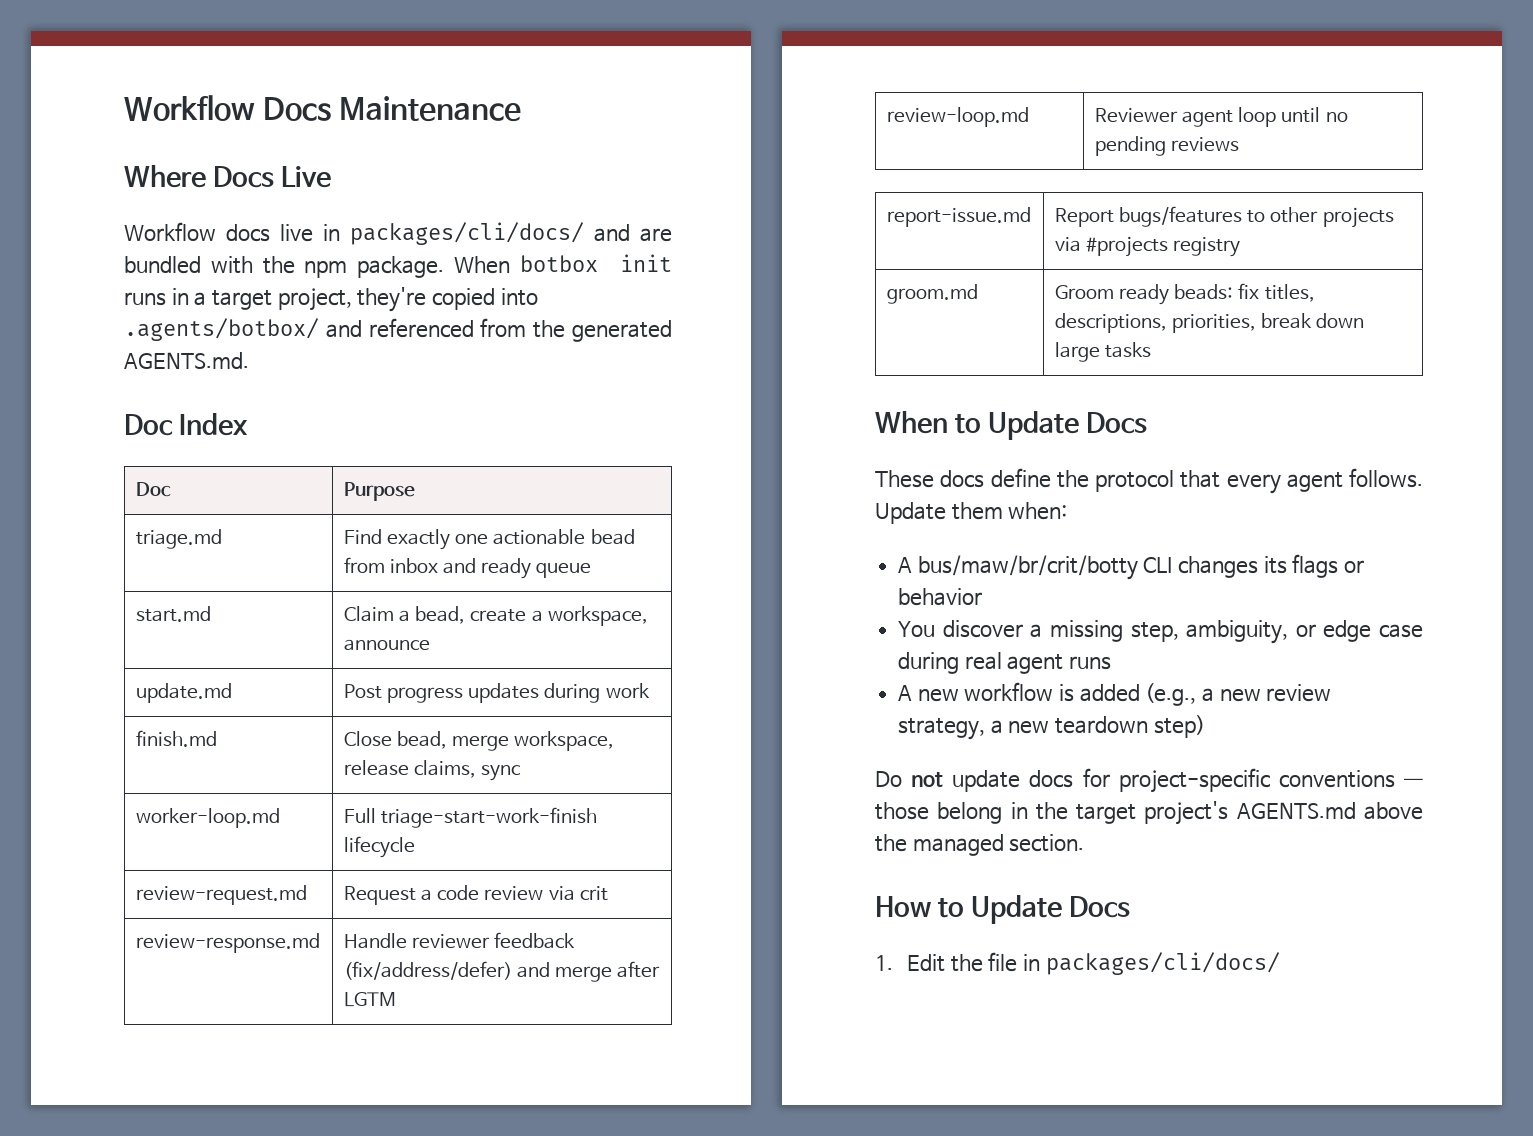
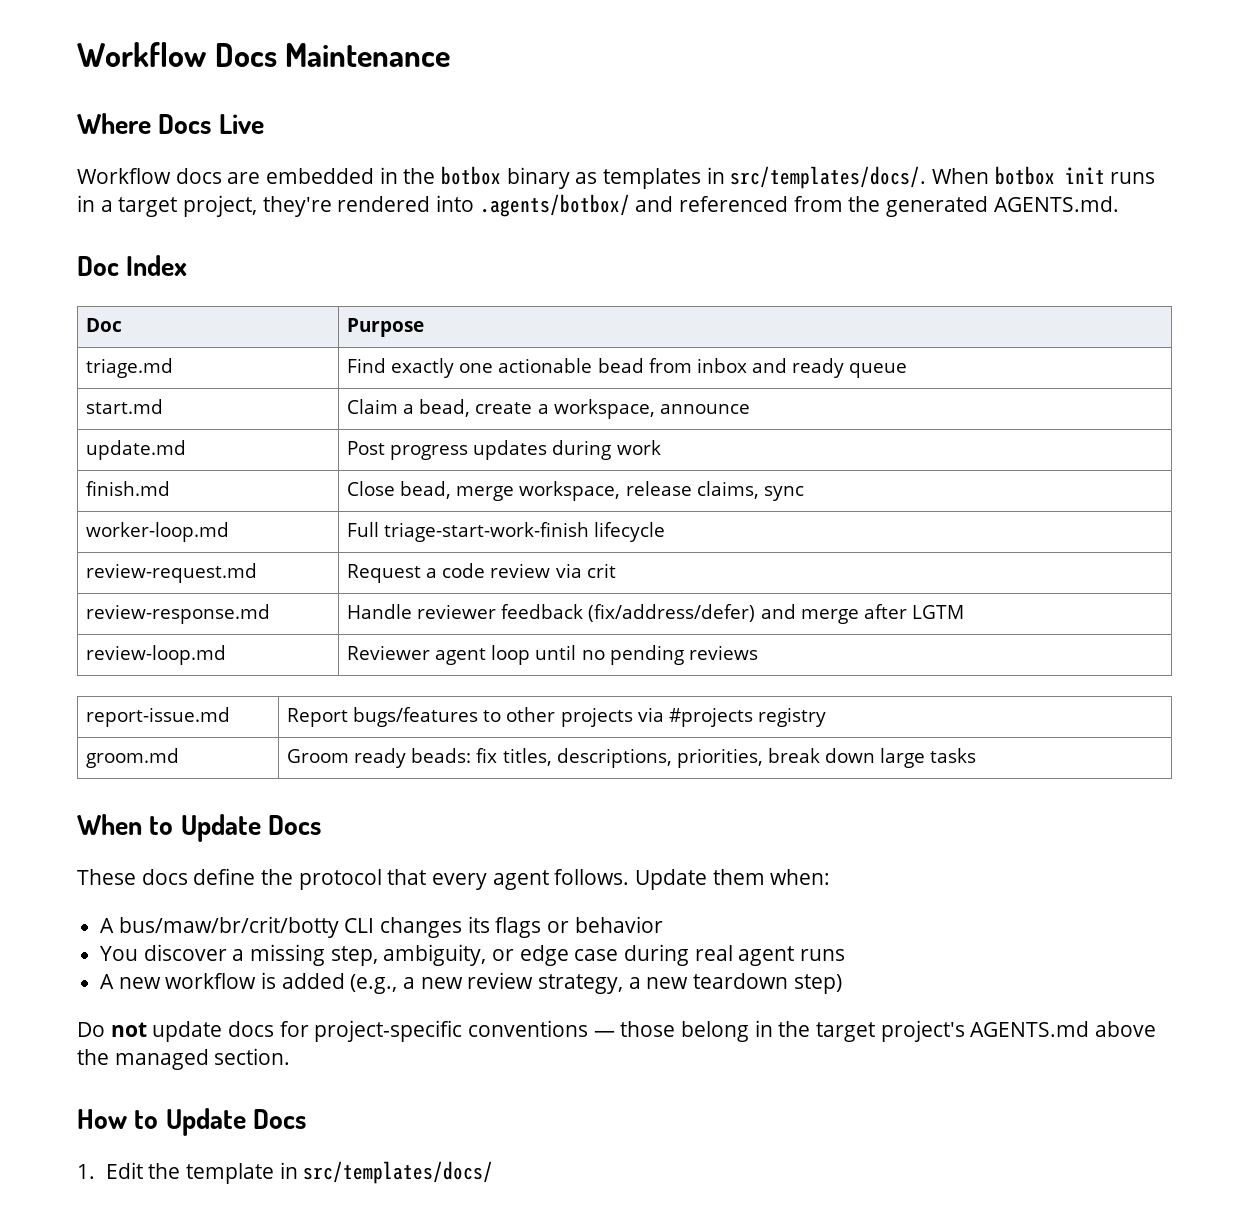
- Workflow docs live in packages/cli/docs/ and are bundled with the npm package.
+ Workflow docs are embedded in the botbox binary as templates in src/templates/docs/.
- When botbox init runs in a target project, they're copied into .agents/botbox/ and referenced from the generated AGENTS.md.
+ When botbox init runs in a target project, they're rendered into .agents/botbox/ and referenced from the generated AGENTS.md.
- 1. Edit the file in packages/cli/docs/
+ 1. Edit the template in src/templates/docs/

